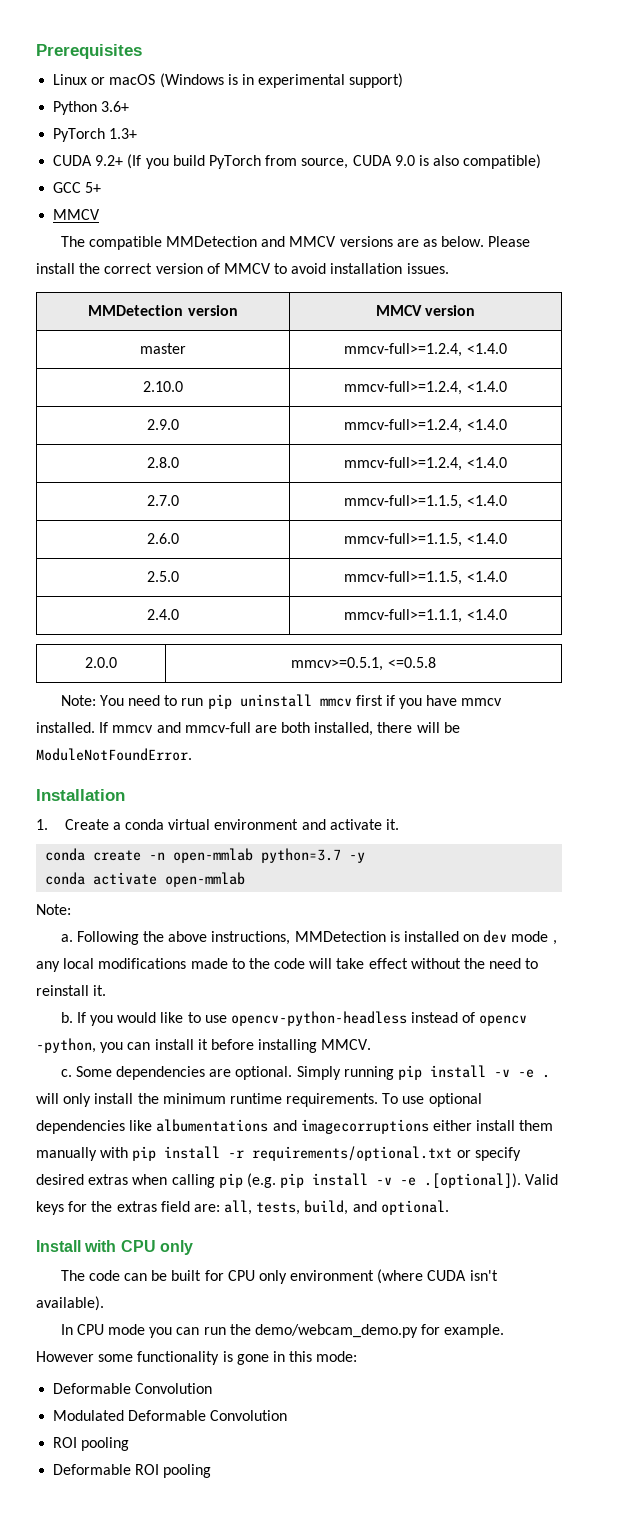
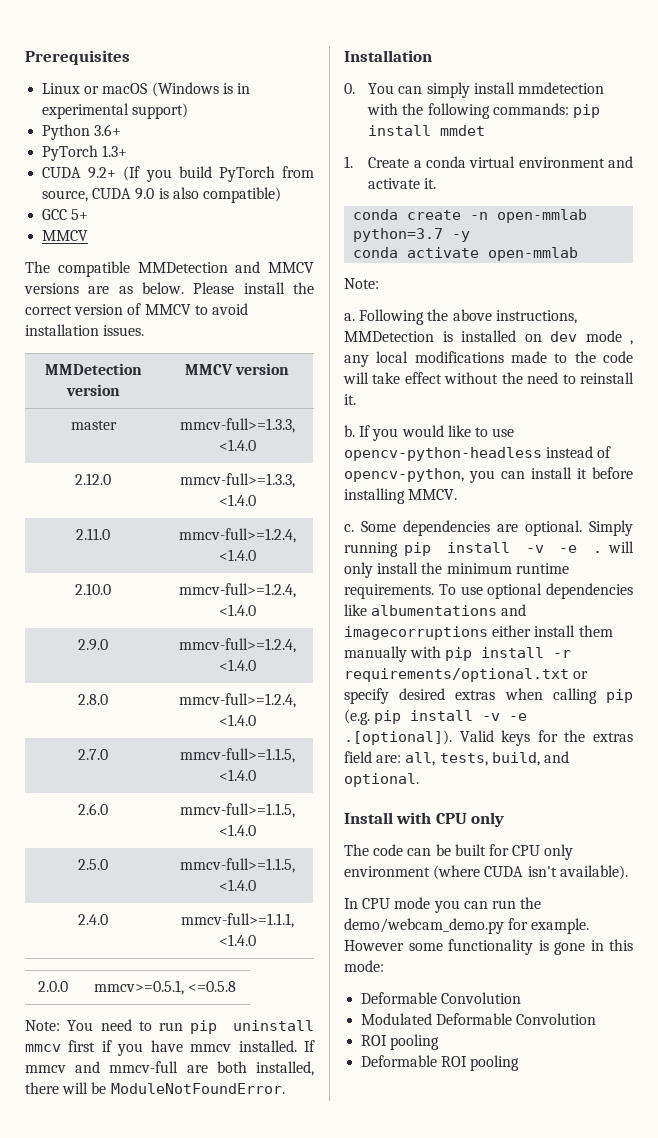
- master | mmcv-full>=1.2.4, <1.4.0
+ master | mmcv-full>=1.3.3, <1.4.0
+ 2.12.0 | mmcv-full>=1.3.3, <1.4.0
+ 2.11.0 | mmcv-full>=1.2.4, <1.4.0
+ 0. You can simply install mmdetection with the following commands: pip install mmdet
- If you would like to use opencv-python-headless instead of opencv -python, you can install it before installing MMCV.
+ If you would like to use opencv-python-headless instead of opencv-python, you can install it before installing MMCV.

